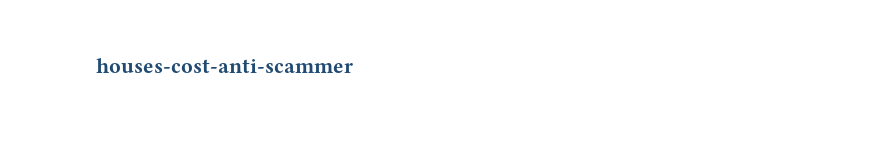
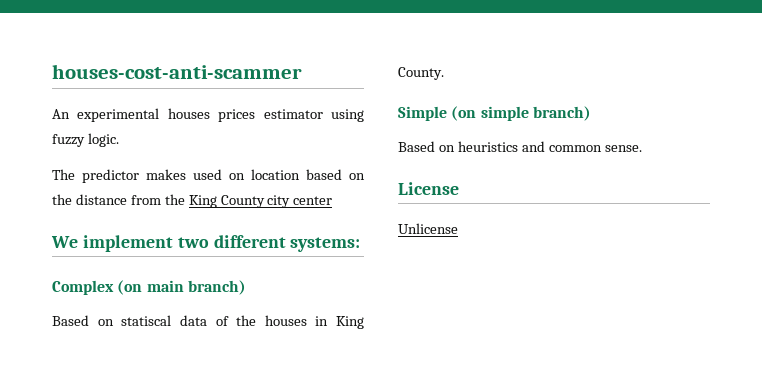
+ An experimental houses prices estimator using fuzzy logic.
+ The predictor makes used on location based on the distance from the King County city center
+ We implement two different systems:
+ Complex (on main branch)
+ Based on statiscal data of the houses in King County.
+ Simple (on simple branch)
+ Based on heuristics and common sense.
+ License
+ Unlicense

